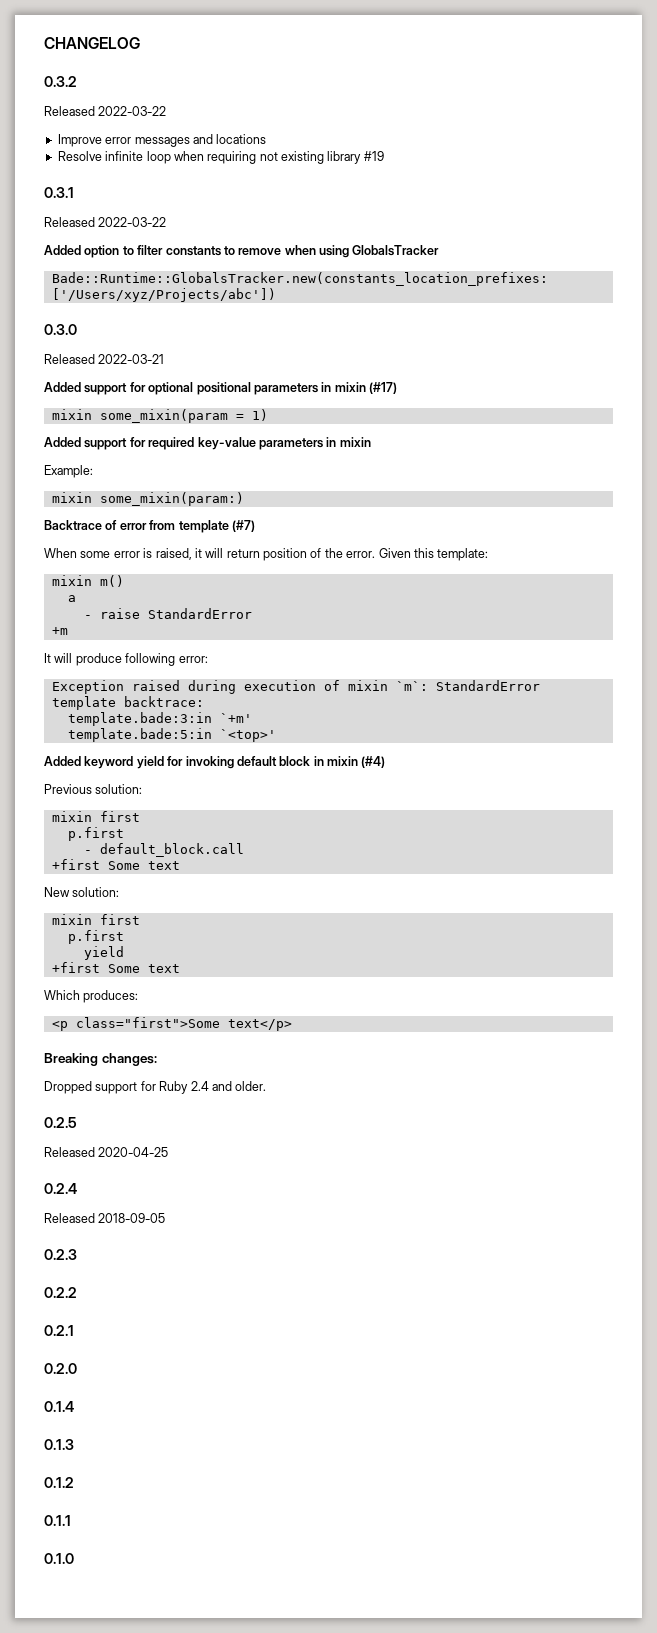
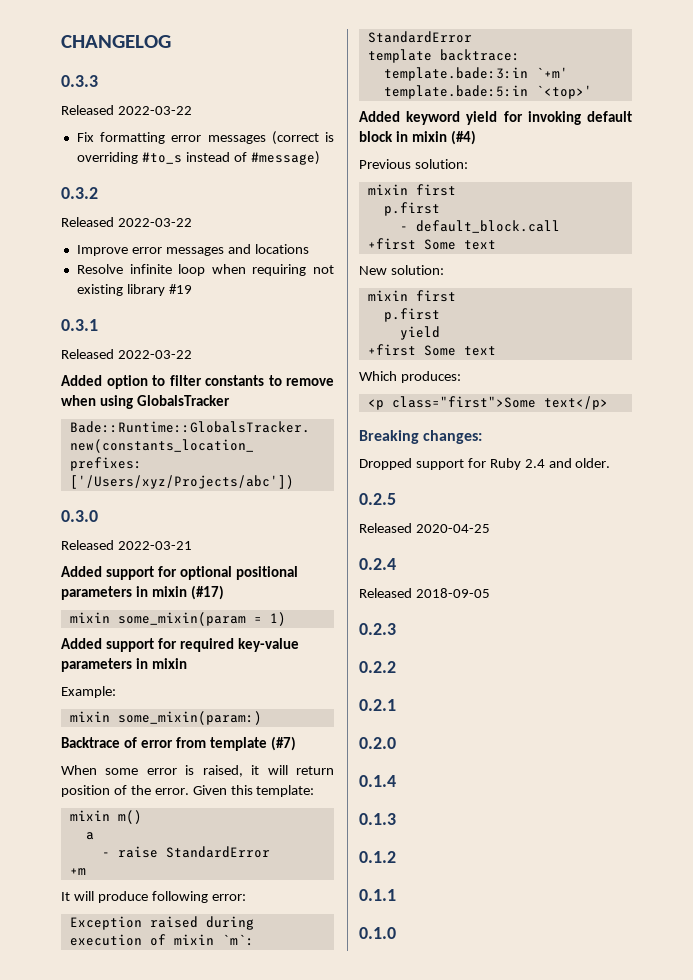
+ 0.3.3
+ Released 2022-03-22
+ Fix formatting error messages (correct is overriding #to_s instead of #message)

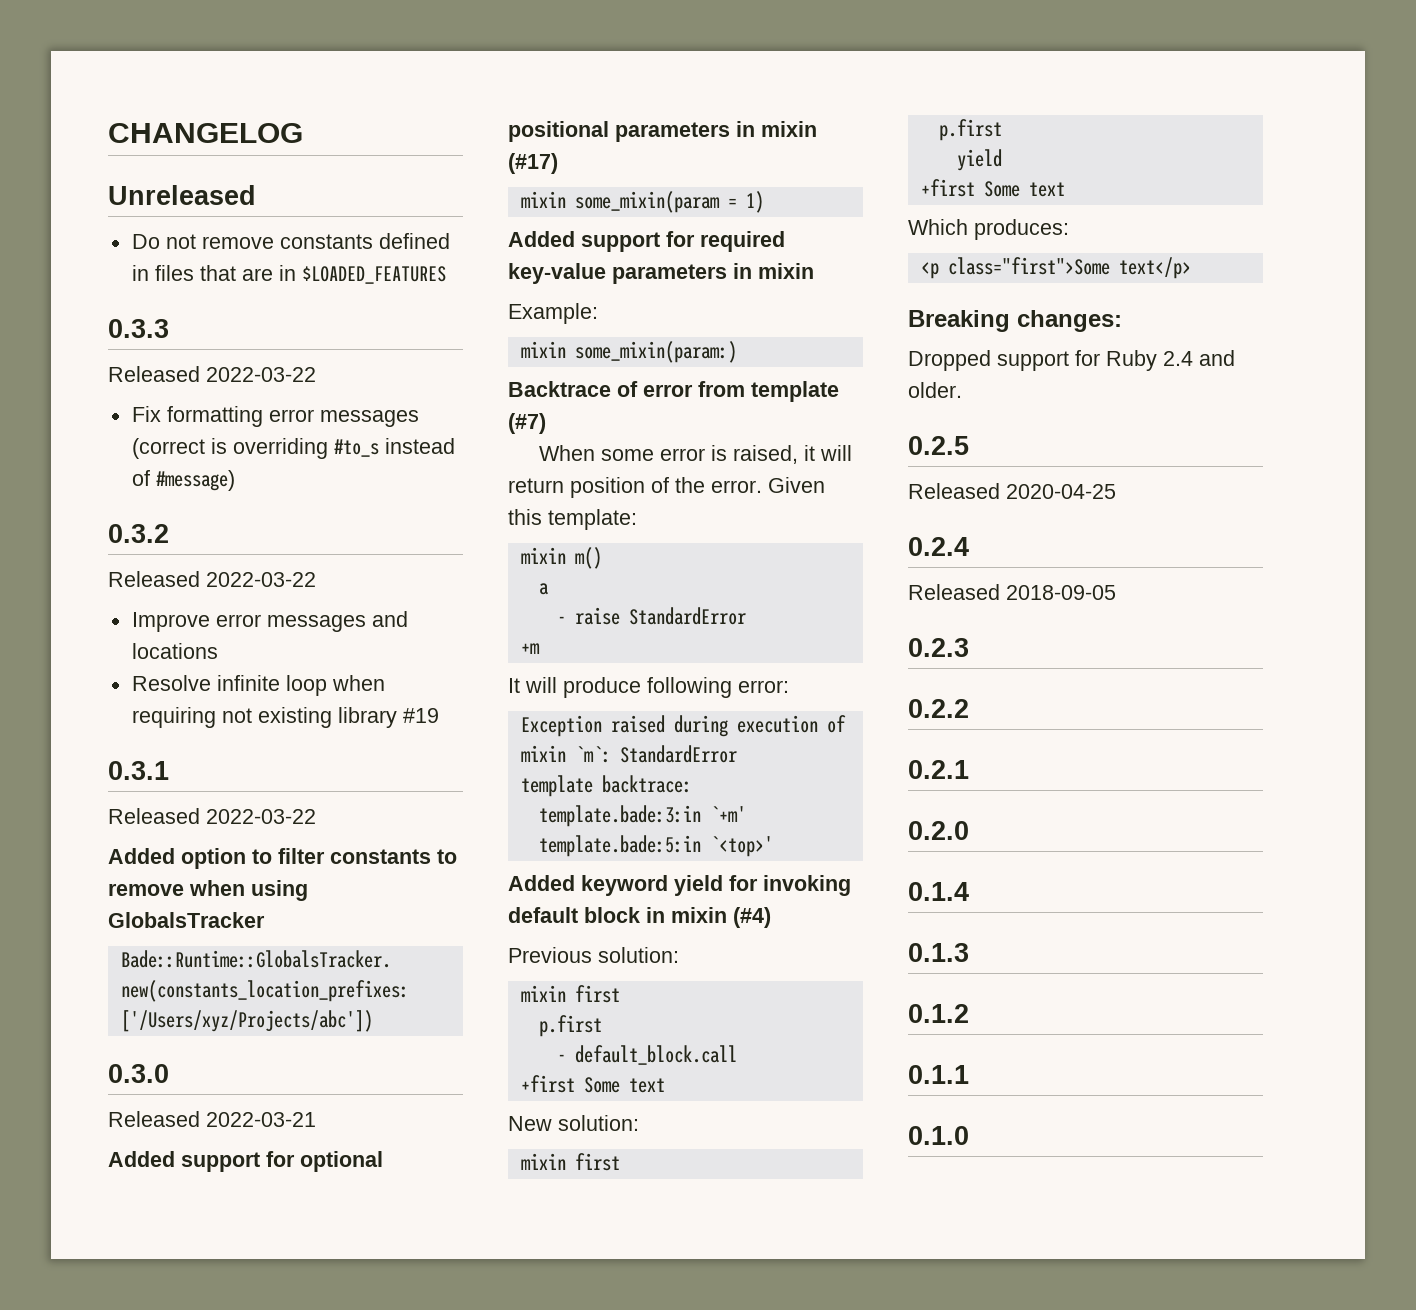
+ Unreleased
+ Do not remove constants defined in files that are in $LOADED_FEATURES

